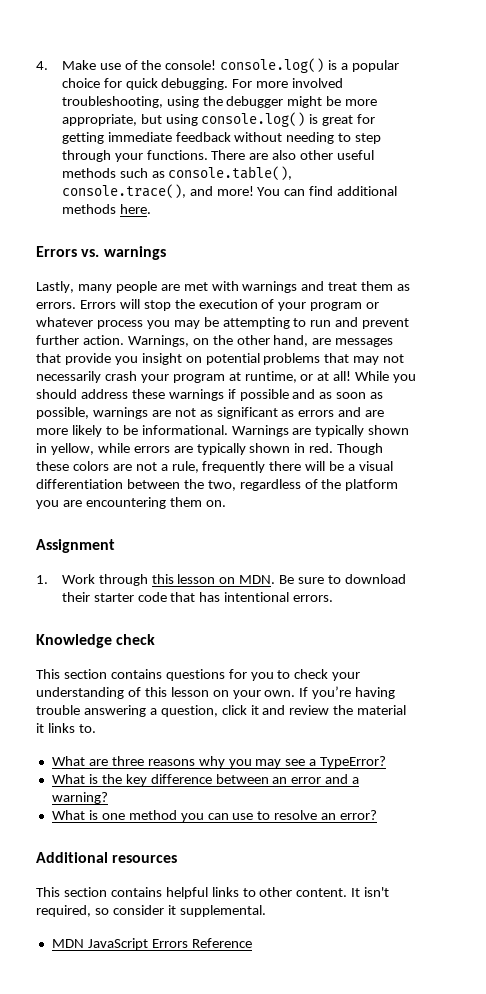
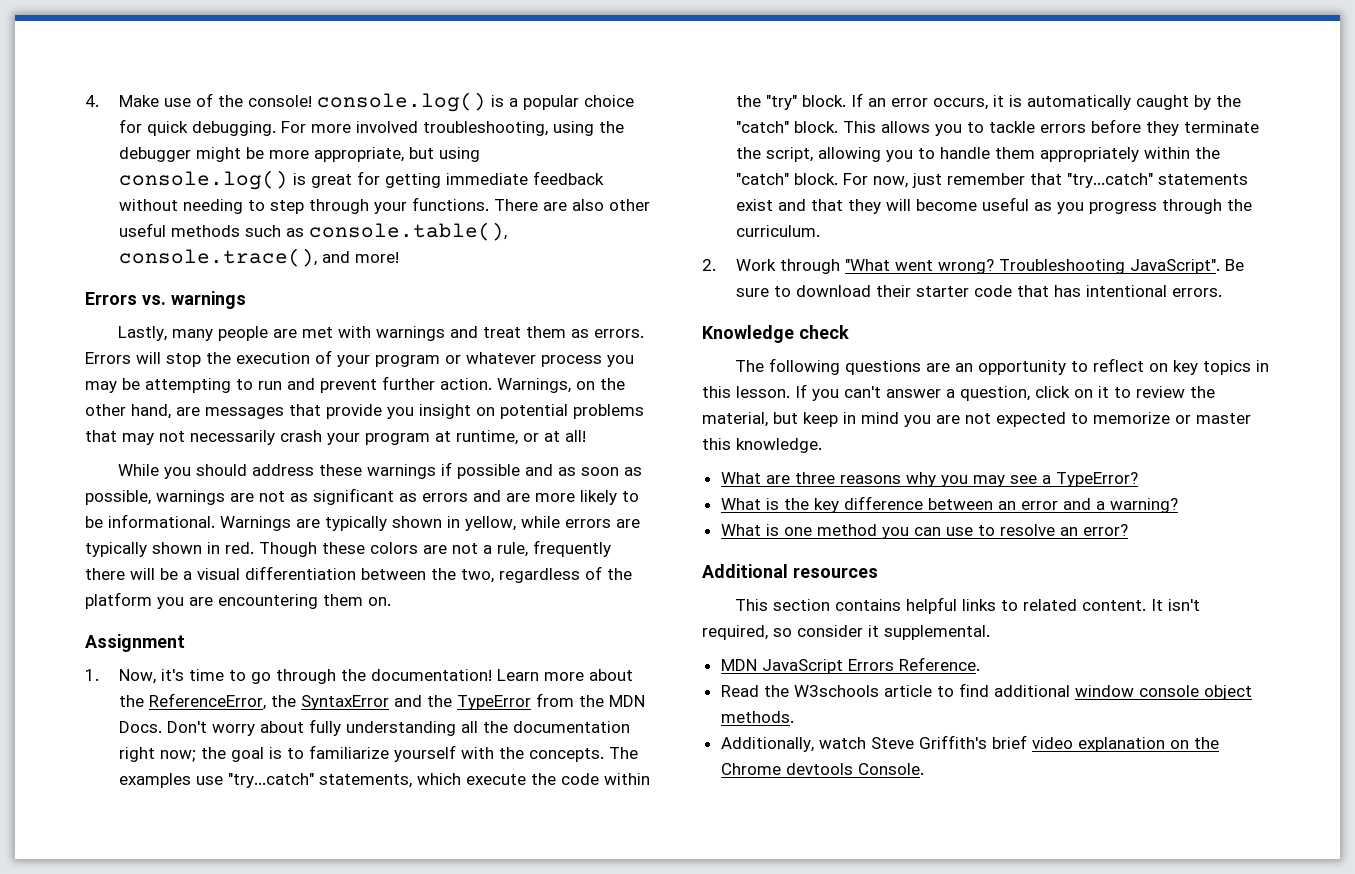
- You can find additional methods here.
- Warnings, on the other hand, are messages that provide you insight on potential problems that may not necessarily crash your program at runtime, or at all! While you should address these warnings if possible and as soon as possible, warnings are not as significant as errors and are more likely to be informational.
+ Warnings, on the other hand, are messages that provide you insight on potential problems that may not necessarily crash your program at runtime, or at all!
+ While you should address these warnings if possible and as soon as possible, warnings are not as significant as errors and are more likely to be informational.
- 1. Work through this lesson on MDN. Be sure to download their starter code that has intentional errors.
+ 1. Now, it's time to go through the documentation! Learn more about the ReferenceError, the SyntaxError and the TypeError from the MDN Docs. Don't worry about fully understanding all the documentation right now; the goal is to familiarize yourself with the concepts. The examples use "try...catch" statements, which execute the code within the "try" block. If an error occurs, it is automatically caught by the "catch" block. This allows you to tackle errors before they terminate the script, allowing you to handle them appropriately within the "catch" block. For now, just remember that "try...catch" statements exist and that they will become useful as you progress through the curriculum.
+ 2. Work through "What went wrong? Troubleshooting JavaScript". Be sure to download their starter code that has intentional errors.
- This section contains questions for you to check your understanding of this lesson on your own. If you’re having trouble answering a question, click it and review the material it links to.
+ The following questions are an opportunity to reflect on key topics in this lesson. If you can't answer a question, click on it to review the material, but keep in mind you are not expected to memorize or master this knowledge.
- This section contains helpful links to other content.
+ This section contains helpful links to related content.
- MDN JavaScript Errors Reference
+ MDN JavaScript Errors Reference.
+ Read the W3schools article to find additional window console object methods.
+ Additionally, watch Steve Griffith's brief video explanation on the Chrome devtools Console.

